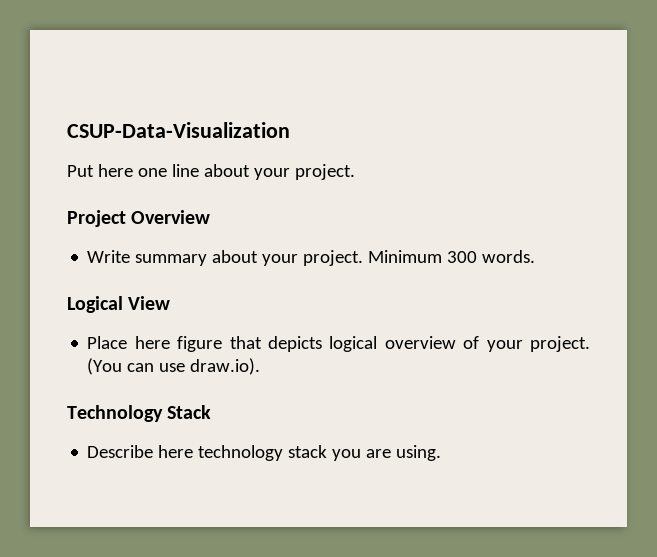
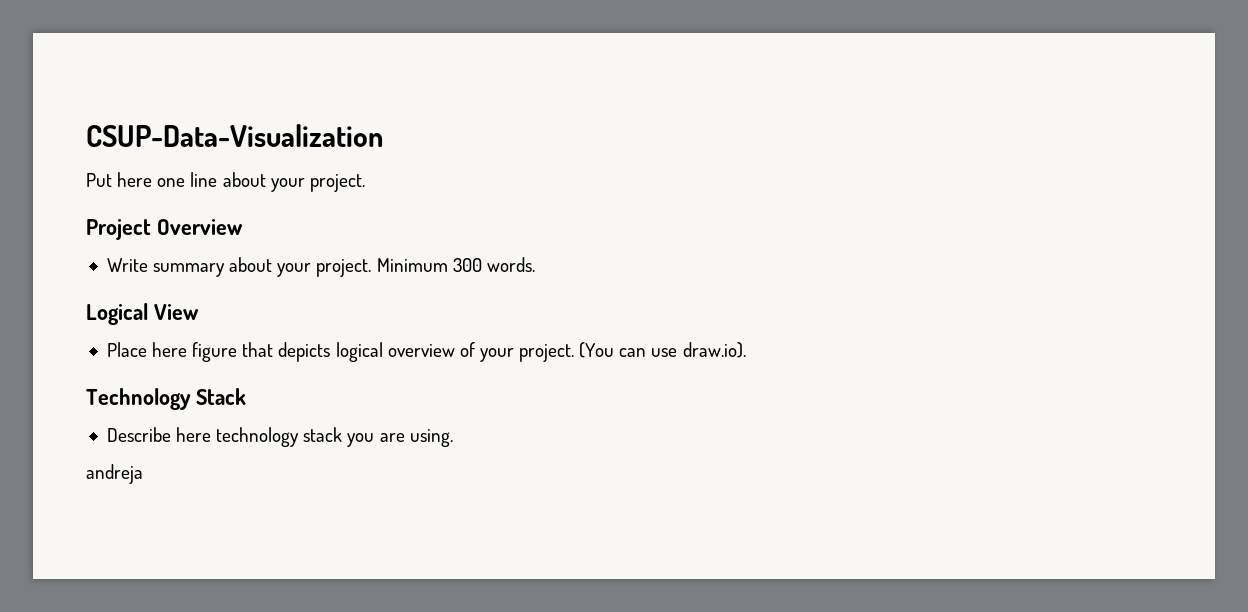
+ andreja

